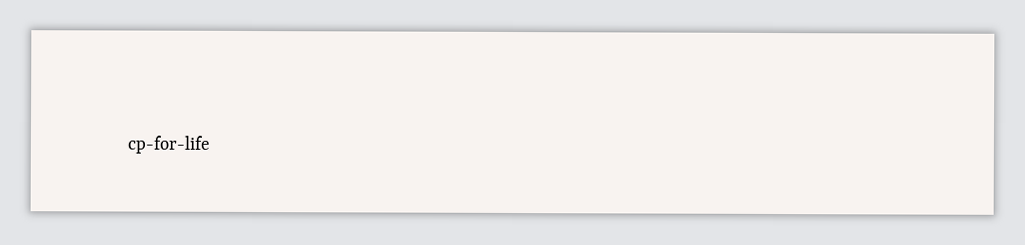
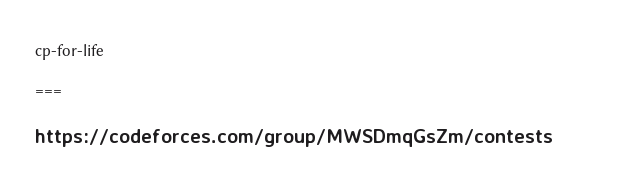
+ ===
+ https://codeforces.com/group/MWSDmqGsZm/contests

